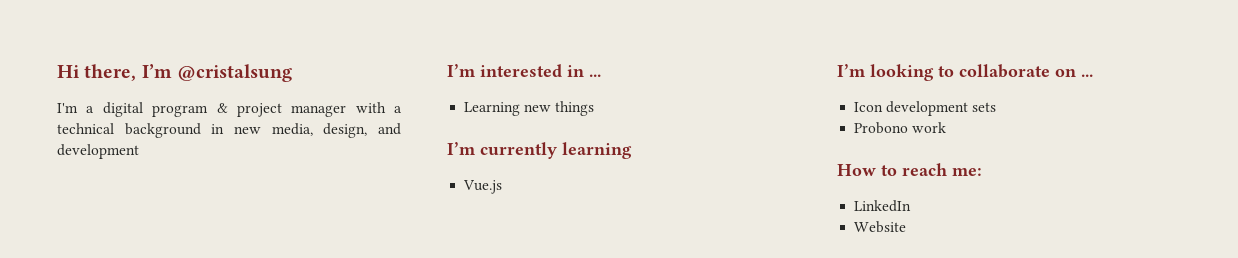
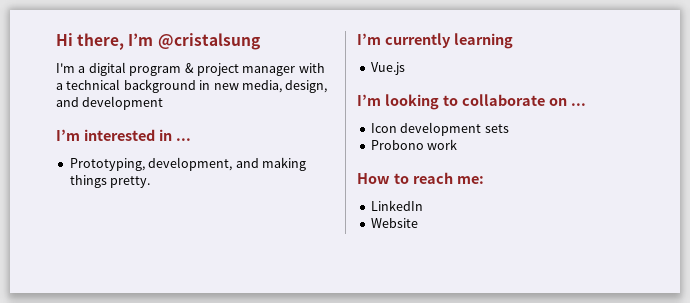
- Learning new things
+ Prototyping, development, and making things pretty.

